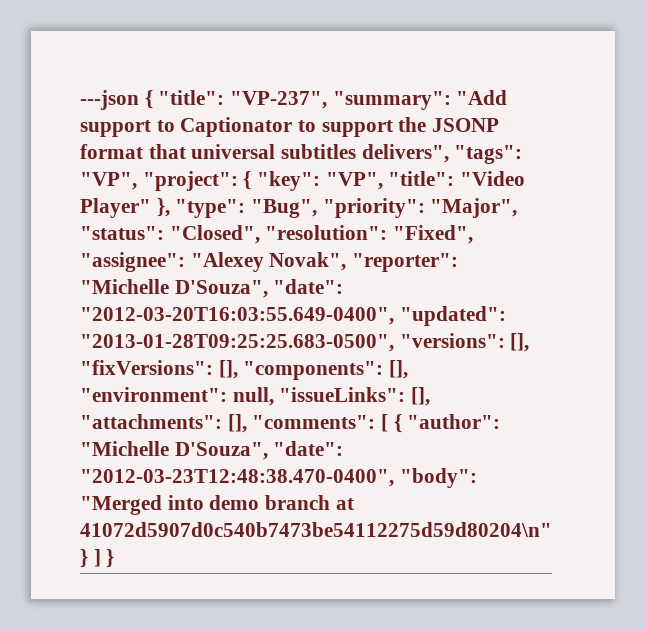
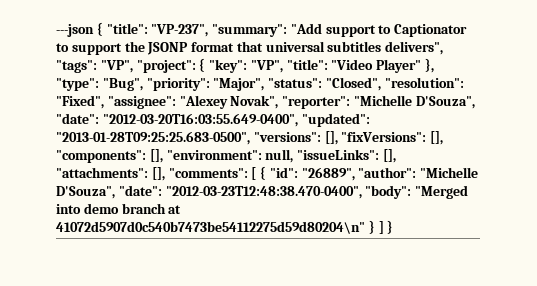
- [ { "author":
+ [ { "id": "26889", "author":

